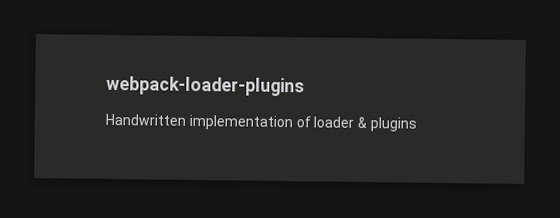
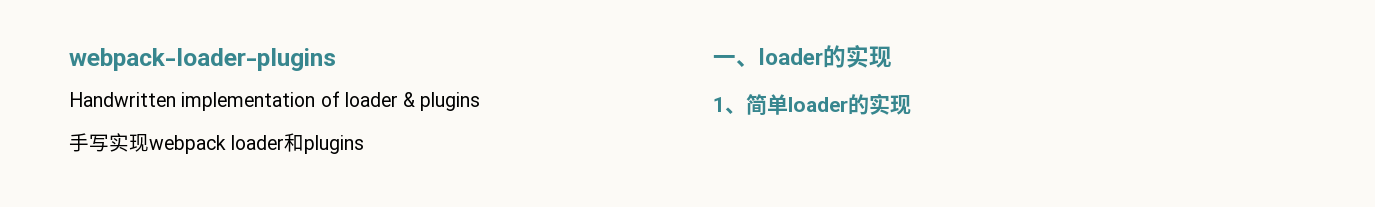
+ 手写实现webpack loader和plugins
+ 一、loader的实现
+ 1、简单loader的实现

